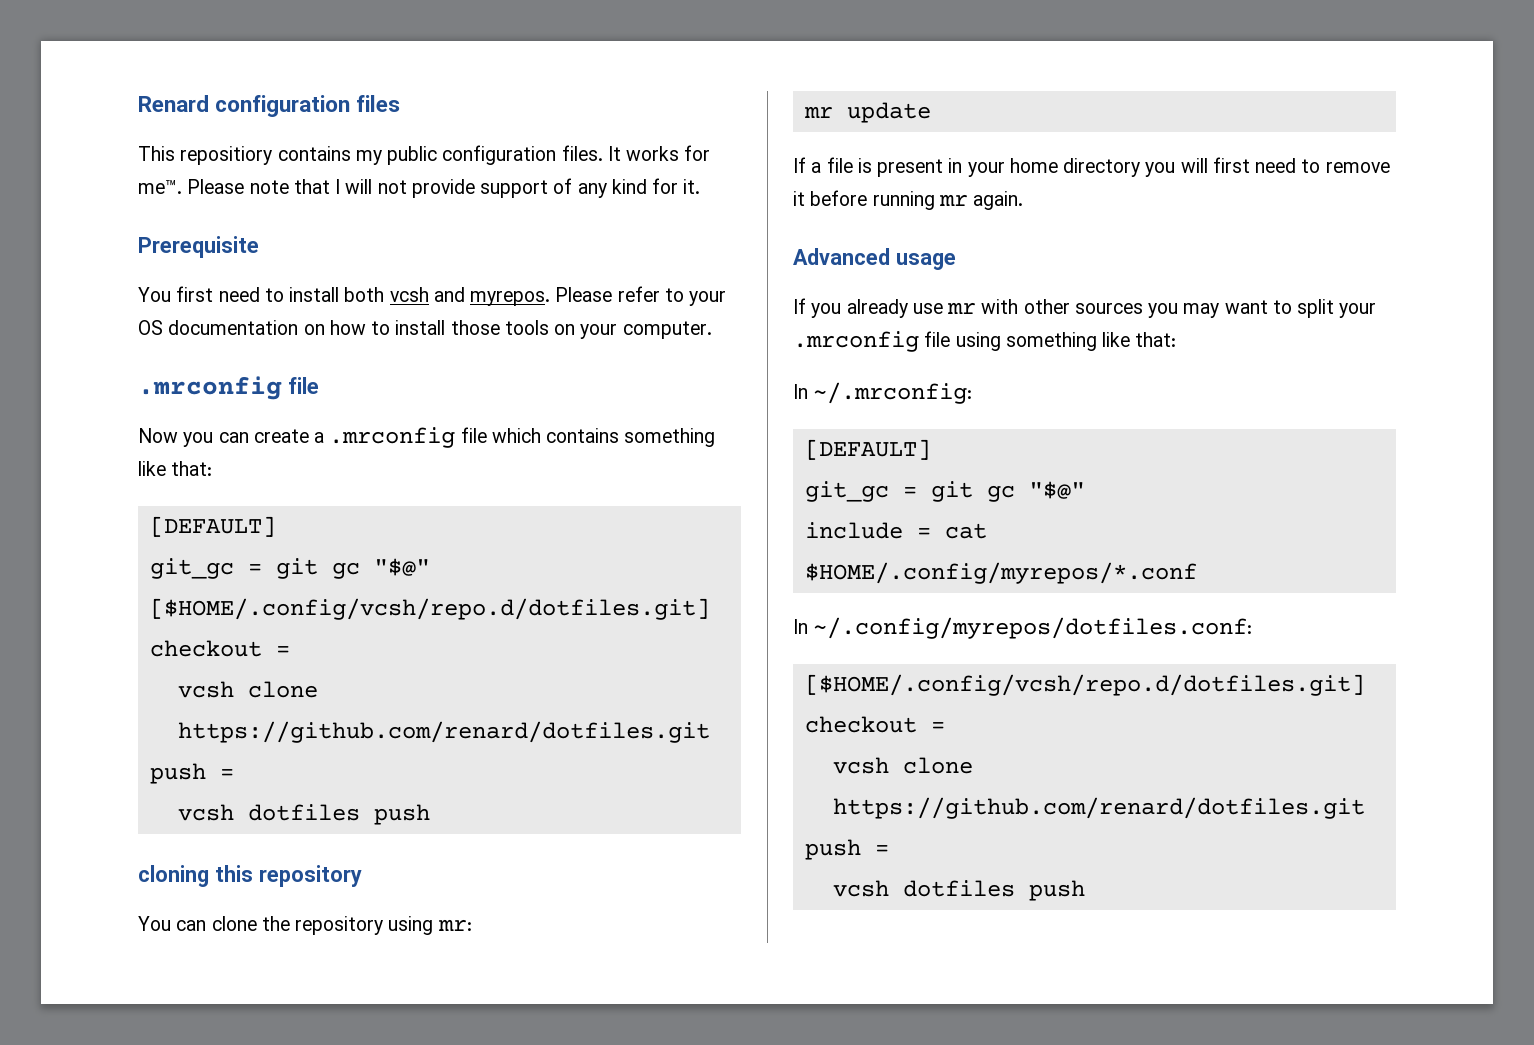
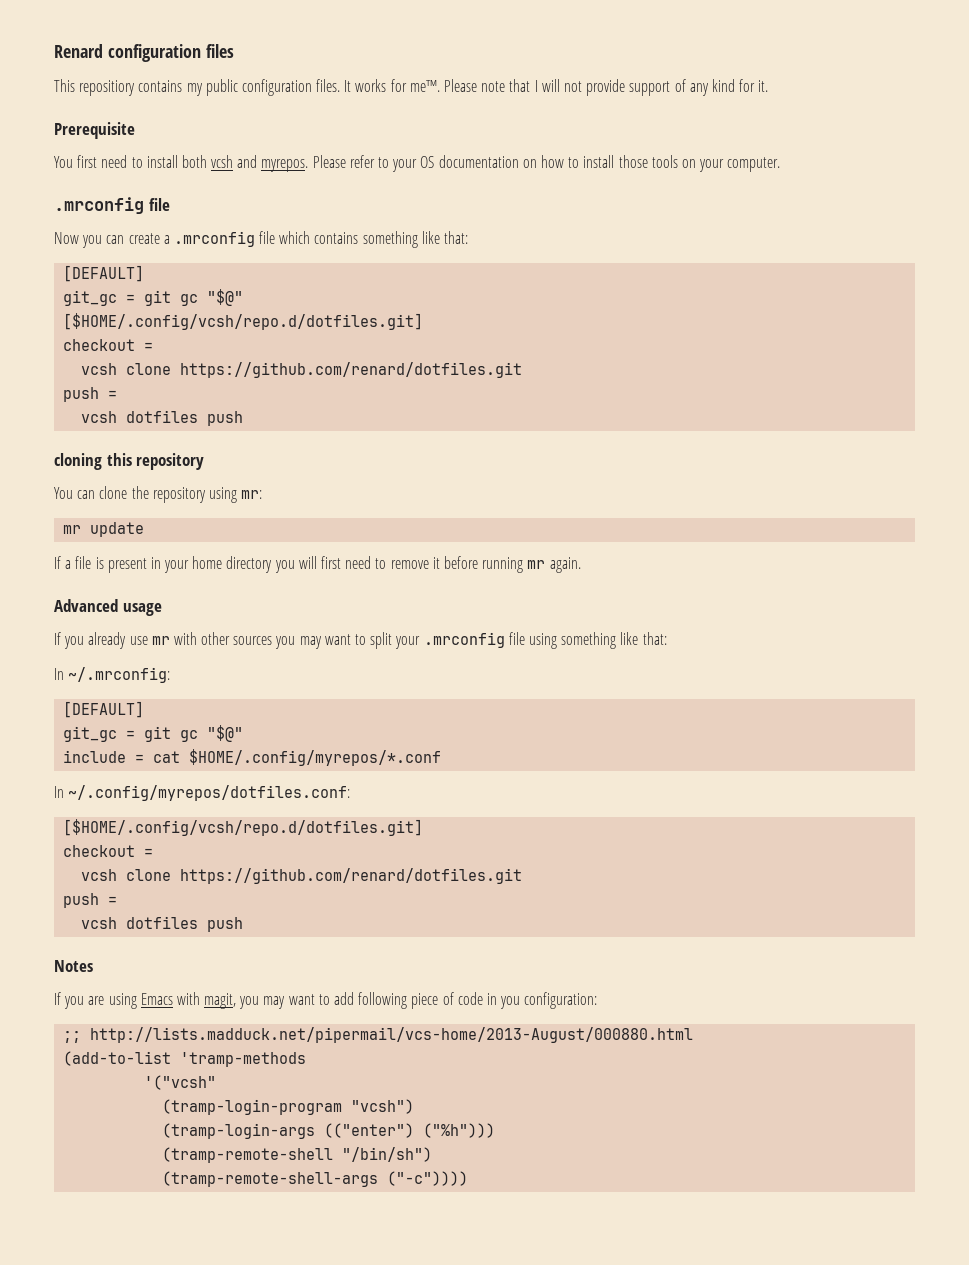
+ Notes
+ If you are using Emacs with magit, you may want to add following piece of code in you configuration:
+ ;; http://lists.madduck.net/pipermail/vcs-home/2013-August/000880.html
+ (add-to-list 'tramp-methods
+ '("vcsh"
+ (tramp-login-program "vcsh")
+ (tramp-login-args (("enter") ("%h")))
+ (tramp-remote-shell "/bin/sh")
+ (tramp-remote-shell-args ("-c"))))

